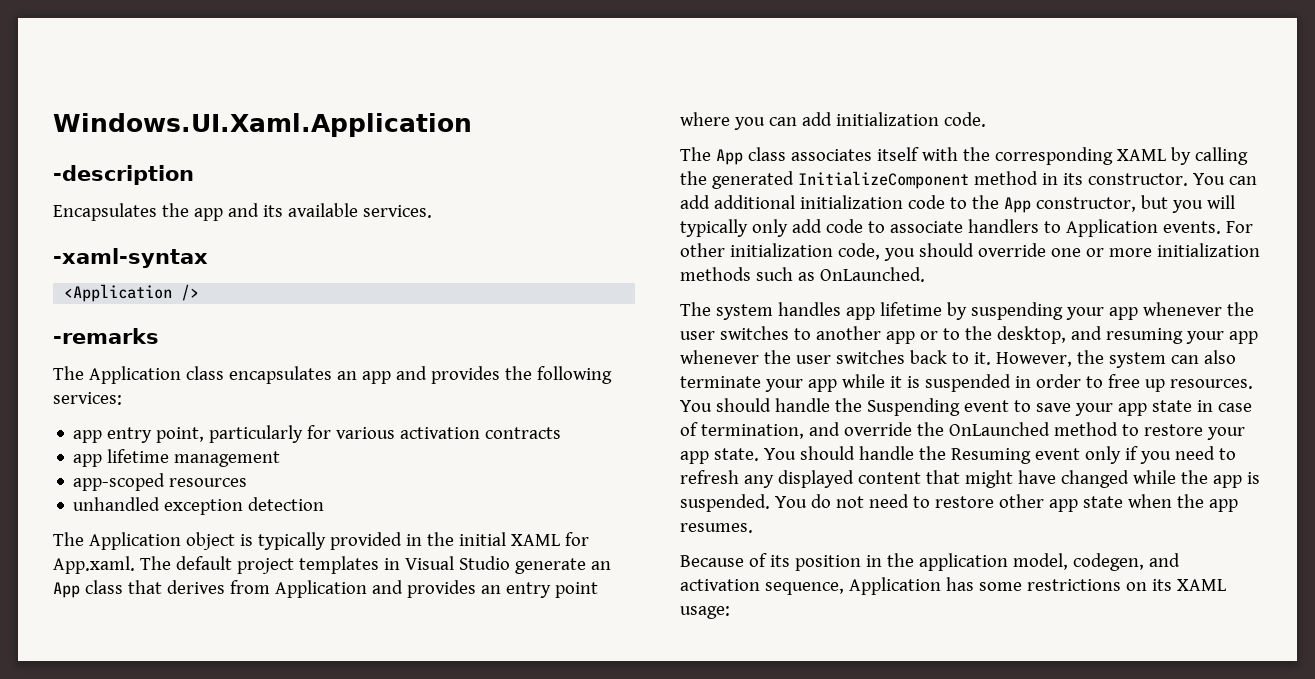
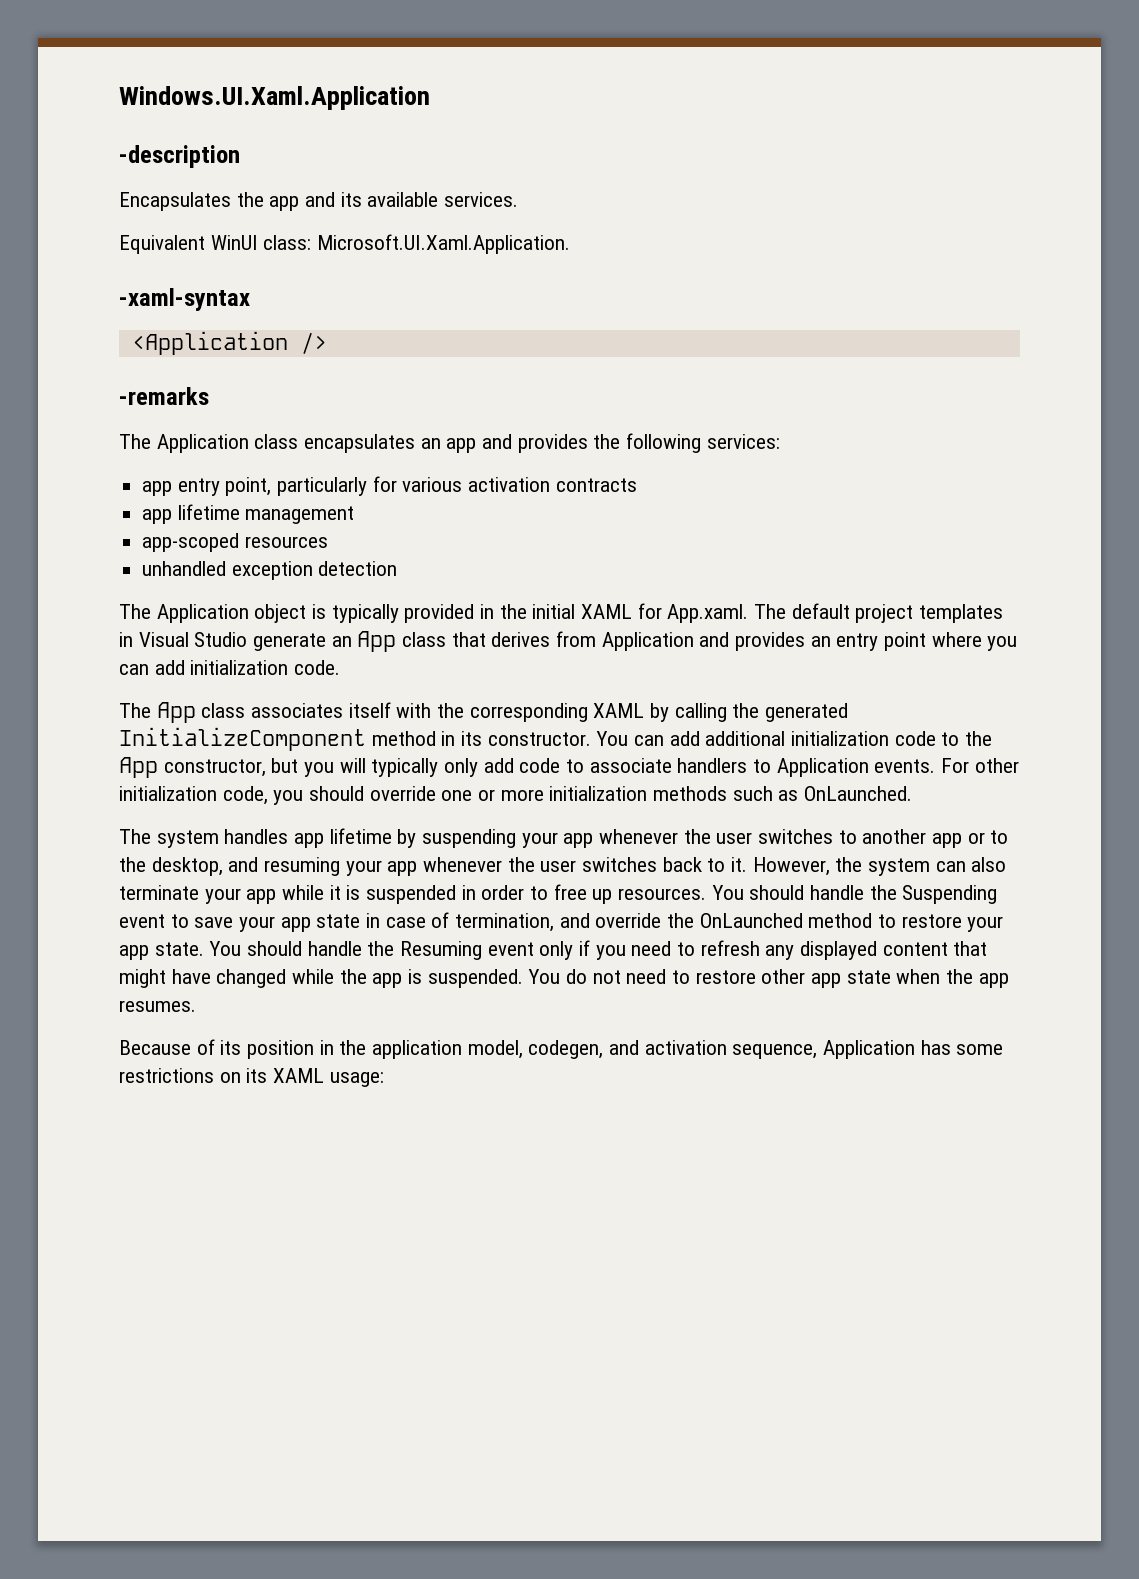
+ Equivalent WinUI class: Microsoft.UI.Xaml.Application.

